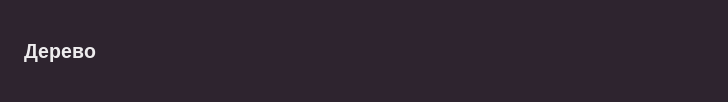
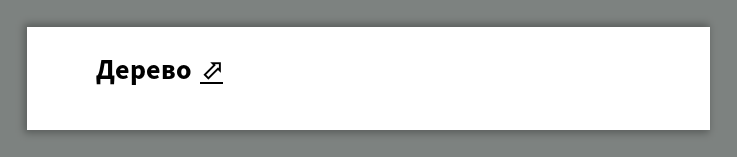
- Дерево
+ Дерево ⬀

